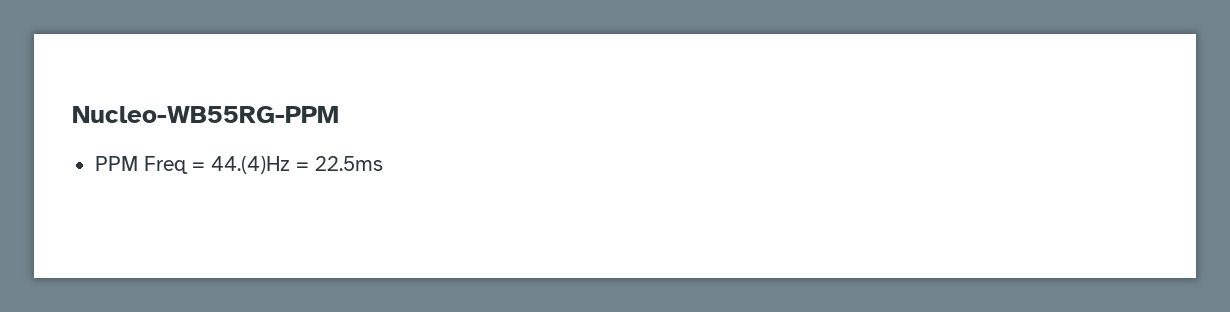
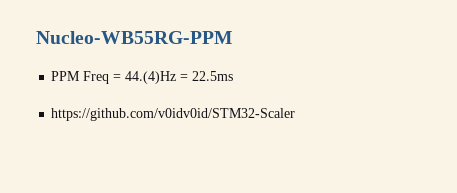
+ https://github.com/v0idv0id/STM32-Scaler

